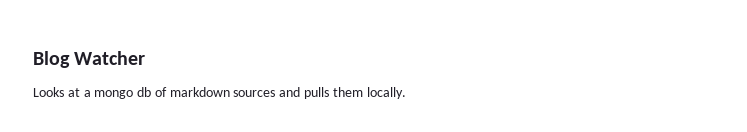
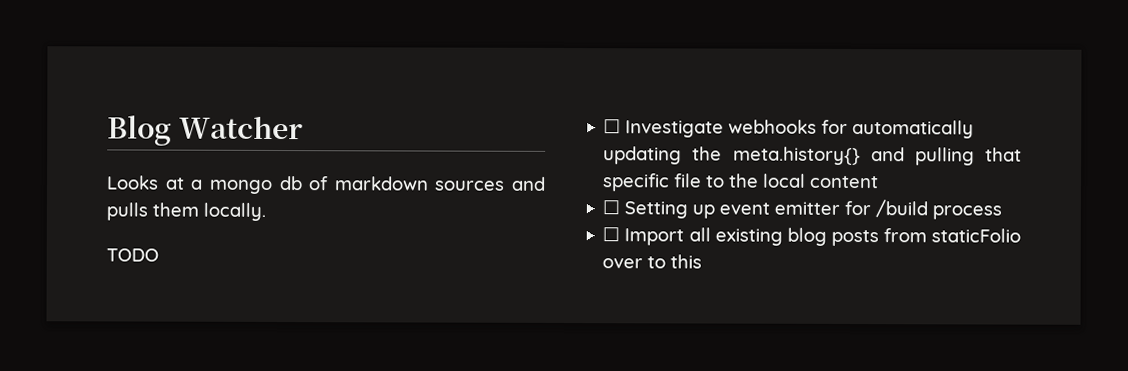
+ TODO
+ ☐ Investigate webhooks for automatically updating the meta.history{} and pulling that specific file to the local content
+ ☐ Setting up event emitter for /build process
+ ☐ Import all existing blog posts from staticFolio over to this

